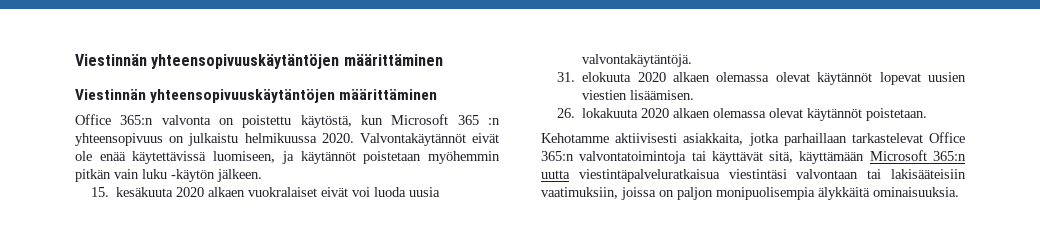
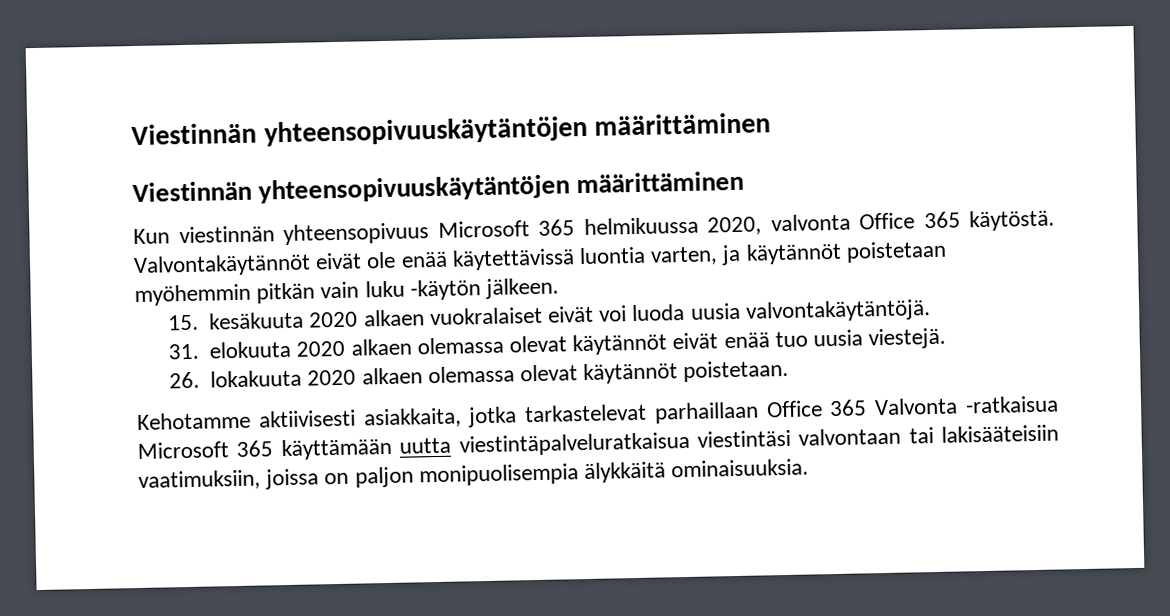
- Office 365:n valvonta on poistettu käytöstä, kun Microsoft 365 :n yhteensopivuus on julkaistu helmikuussa 2020.
+ Kun viestinnän yhteensopivuus Microsoft 365 helmikuussa 2020, valvonta Office 365 käytöstä.
- Valvontakäytännöt eivät ole enää käytettävissä luomiseen, ja käytännöt poistetaan myöhemmin pitkän vain luku -käytön jälkeen.
+ Valvontakäytännöt eivät ole enää käytettävissä luontia varten, ja käytännöt poistetaan myöhemmin pitkän vain luku -käytön jälkeen.
- 31. elokuuta 2020 alkaen olemassa olevat käytännöt lopevat uusien viestien lisäämisen.
+ 31. elokuuta 2020 alkaen olemassa olevat käytännöt eivät enää tuo uusia viestejä.
- Kehotamme aktiivisesti asiakkaita, jotka parhaillaan tarkastelevat Office 365:n valvontatoimintoja tai käyttävät sitä, käyttämään Microsoft 365:n uutta viestintäpalveluratkaisua viestintäsi valvontaan tai lakisääteisiin vaatimuksiin, joissa on paljon monipuolisempia älykkäitä ominaisuuksia.
+ Kehotamme aktiivisesti asiakkaita, jotka tarkastelevat parhaillaan Office 365 Valvonta -ratkaisua Microsoft 365 käyttämään uutta viestintäpalveluratkaisua viestintäsi valvontaan tai lakisääteisiin vaatimuksiin, joissa on paljon monipuolisempia älykkäitä ominaisuuksia.

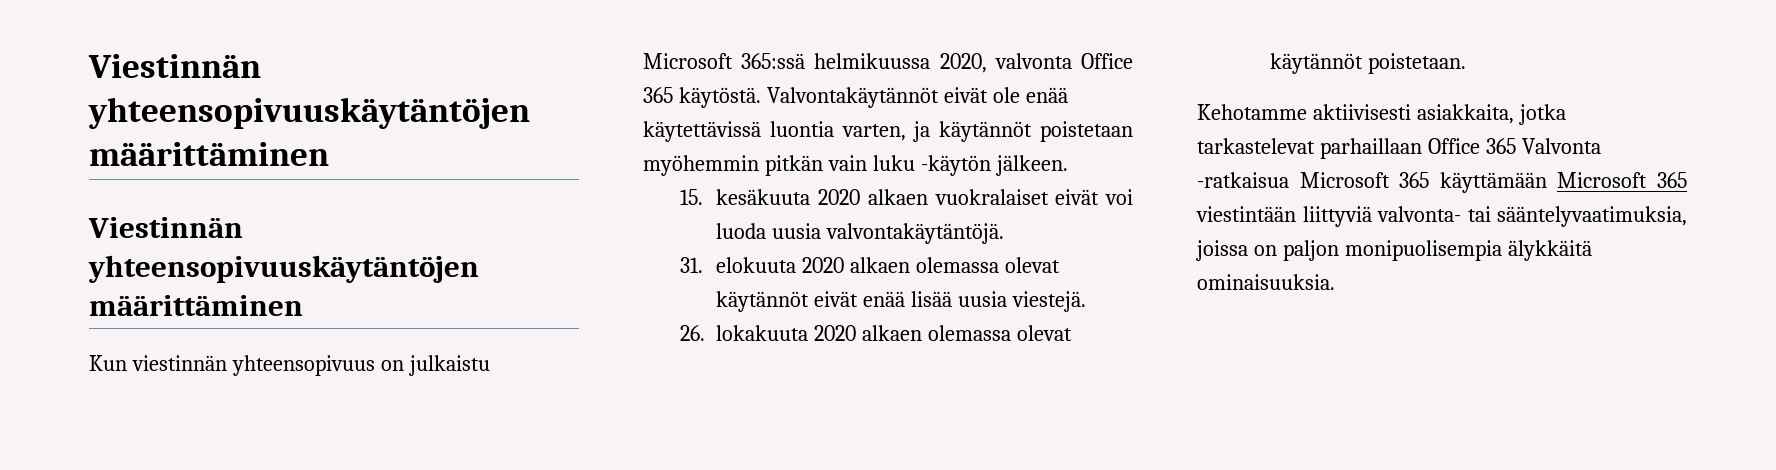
- Kun viestinnän yhteensopivuus Microsoft 365 helmikuussa 2020, valvonta Office 365 käytöstä.
+ Kun viestinnän yhteensopivuus on julkaistu Microsoft 365:ssä helmikuussa 2020, valvonta Office 365 käytöstä.
- 31. elokuuta 2020 alkaen olemassa olevat käytännöt eivät enää tuo uusia viestejä.
+ 31. elokuuta 2020 alkaen olemassa olevat käytännöt eivät enää lisää uusia viestejä.
- Kehotamme aktiivisesti asiakkaita, jotka tarkastelevat parhaillaan Office 365 Valvonta -ratkaisua Microsoft 365 käyttämään uutta viestintäpalveluratkaisua viestintäsi valvontaan tai lakisääteisiin vaatimuksiin, joissa on paljon monipuolisempia älykkäitä ominaisuuksia.
+ Kehotamme aktiivisesti asiakkaita, jotka tarkastelevat parhaillaan Office 365 Valvonta -ratkaisua Microsoft 365 käyttämään Microsoft 365 viestintään liittyviä valvonta- tai sääntelyvaatimuksia, joissa on paljon monipuolisempia älykkäitä ominaisuuksia.

